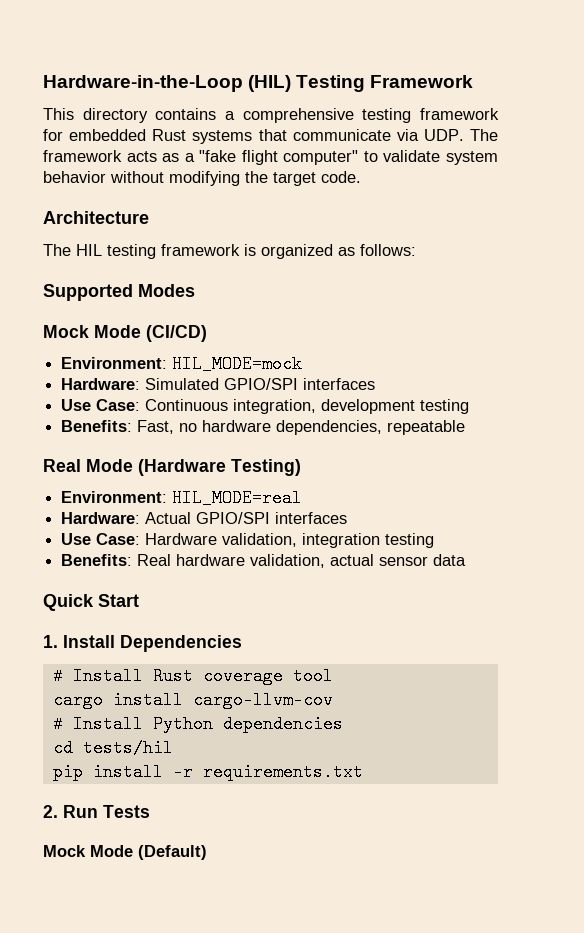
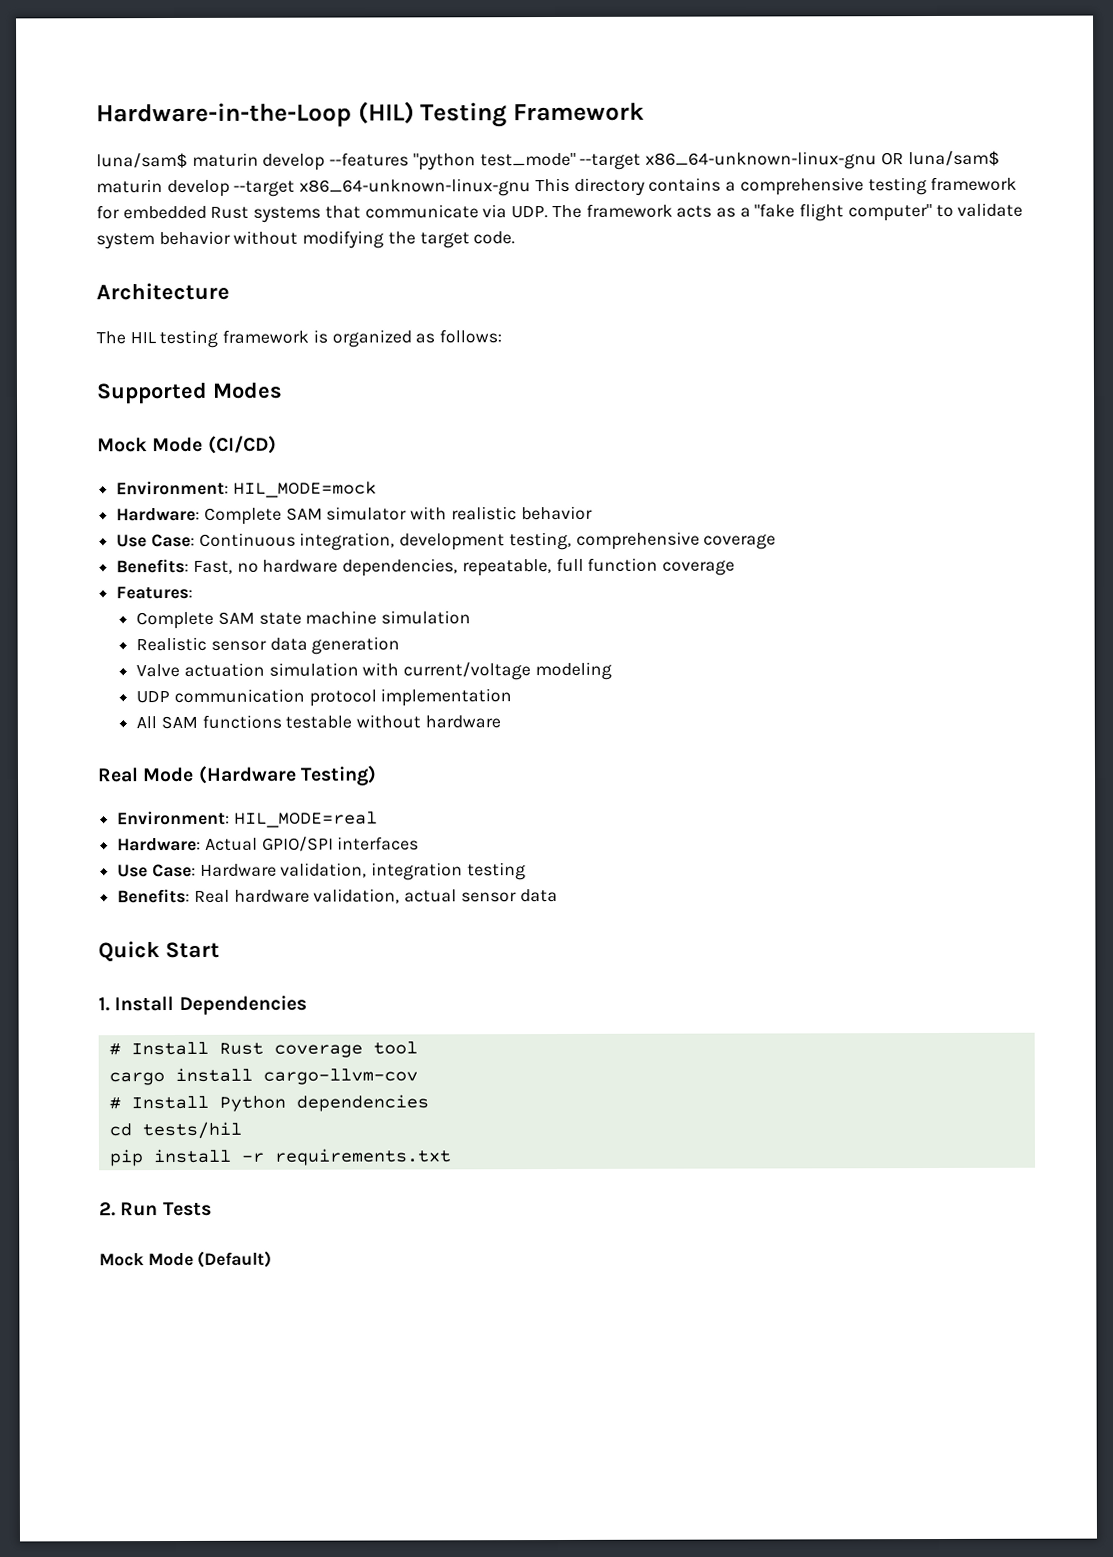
- This directory contains a comprehensive testing framework for embedded Rust systems that communicate via UDP. The framework acts as a "fake flight computer" to validate system behavior without modifying the target code.
+ luna/sam$ maturin develop --features "python test_mode" --target x86_64-unknown-linux-gnu OR luna/sam$ maturin develop --target x86_64-unknown-linux-gnu This directory contains a comprehensive testing framework for embedded Rust systems that communicate via UDP. The framework acts as a "fake flight computer" to validate system behavior without modifying the target code.
- Hardware: Simulated GPIO/SPI interfaces
+ Hardware: Complete SAM simulator with realistic behavior
- Use Case: Continuous integration, development testing
+ Use Case: Continuous integration, development testing, comprehensive coverage
- Benefits: Fast, no hardware dependencies, repeatable
+ Benefits: Fast, no hardware dependencies, repeatable, full function coverage
+ Features:
+ Complete SAM state machine simulation
+ Realistic sensor data generation
+ Valve actuation simulation with current/voltage modeling
+ UDP communication protocol implementation
+ All SAM functions testable without hardware

